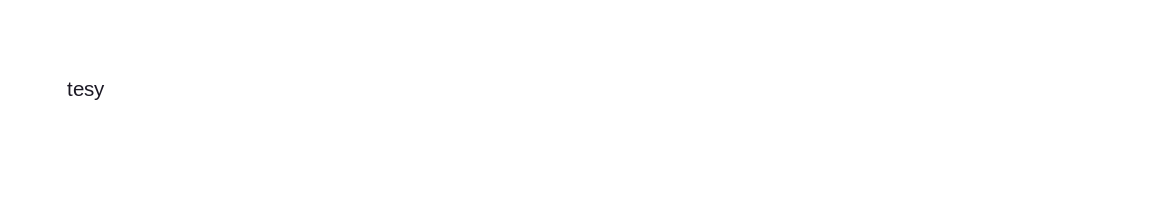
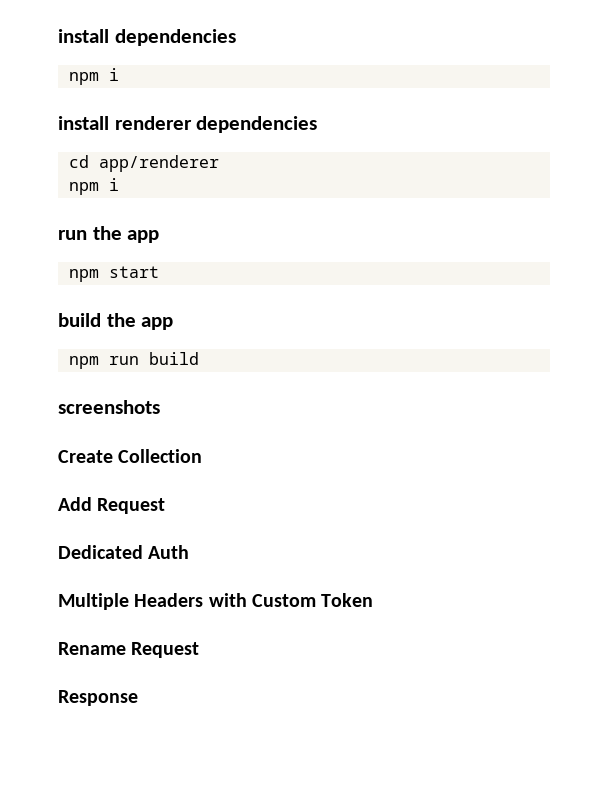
- tesy
+ install dependencies
+ npm i
+ install renderer dependencies
+ cd app/renderer
+ npm i
+ run the app
+ npm start
+ build the app
+ npm run build
+ screenshots
+ Create Collection
+ Add Request
+ Dedicated Auth
+ Multiple Headers with Custom Token
+ Rename Request
+ Response

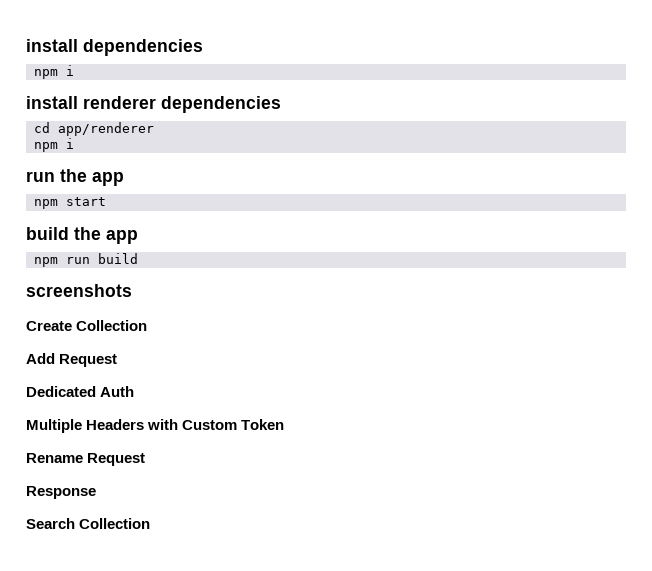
+ Search Collection

